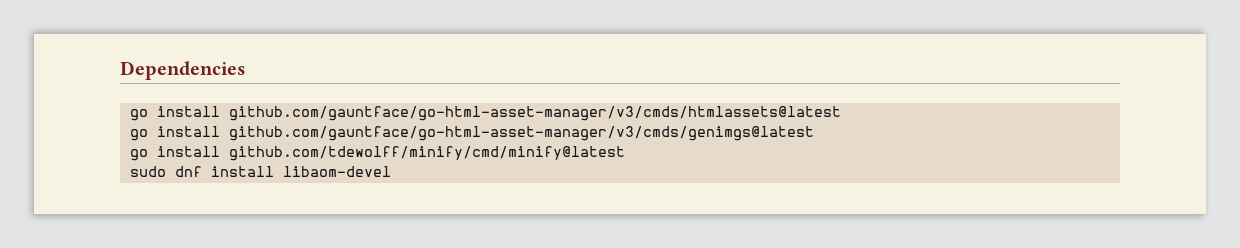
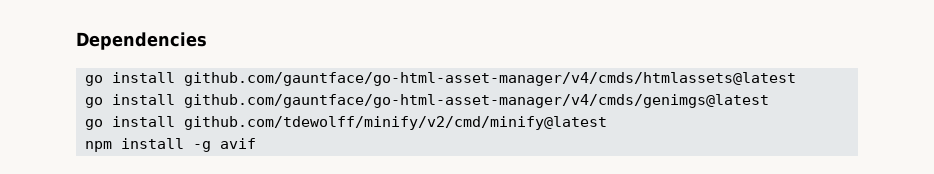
- go install github.com/gauntface/go-html-asset-manager/v3/cmds/htmlassets@latest
- go install github.com/gauntface/go-html-asset-manager/v3/cmds/genimgs@latest
- go install github.com/tdewolff/minify/cmd/minify@latest
- sudo dnf install libaom-devel
+ go install github.com/gauntface/go-html-asset-manager/v4/cmds/htmlassets@latest
+ go install github.com/gauntface/go-html-asset-manager/v4/cmds/genimgs@latest
+ go install github.com/tdewolff/minify/v2/cmd/minify@latest
+ npm install -g avif

